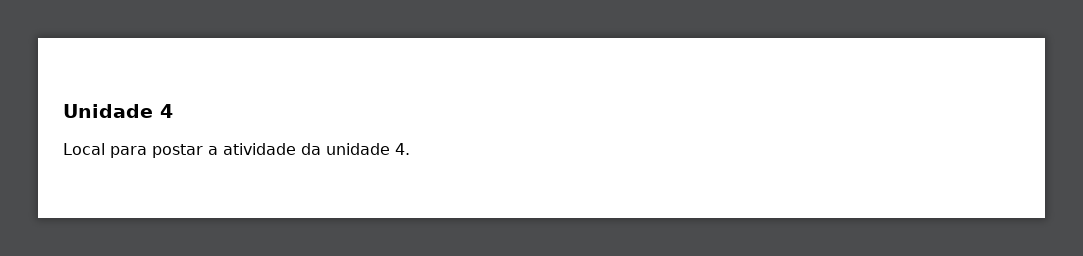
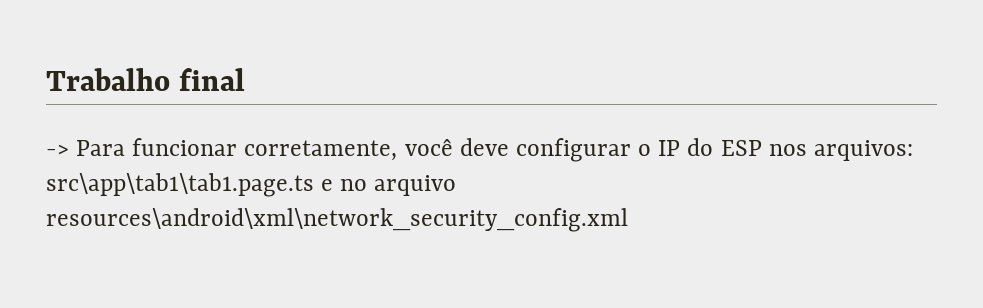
- Unidade 4
- Local para postar a atividade da unidade 4.
+ Trabalho final
+ -> Para funcionar corretamente, você deve configurar o IP do ESP nos arquivos: src\app\tab1\tab1.page.ts e no arquivo resources\android\xml\network_security_config.xml

